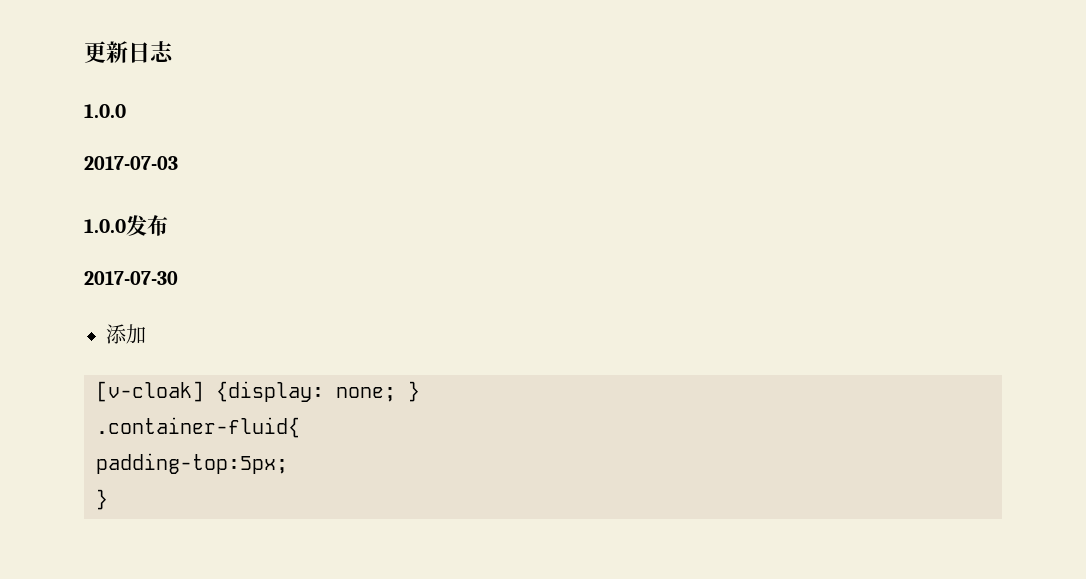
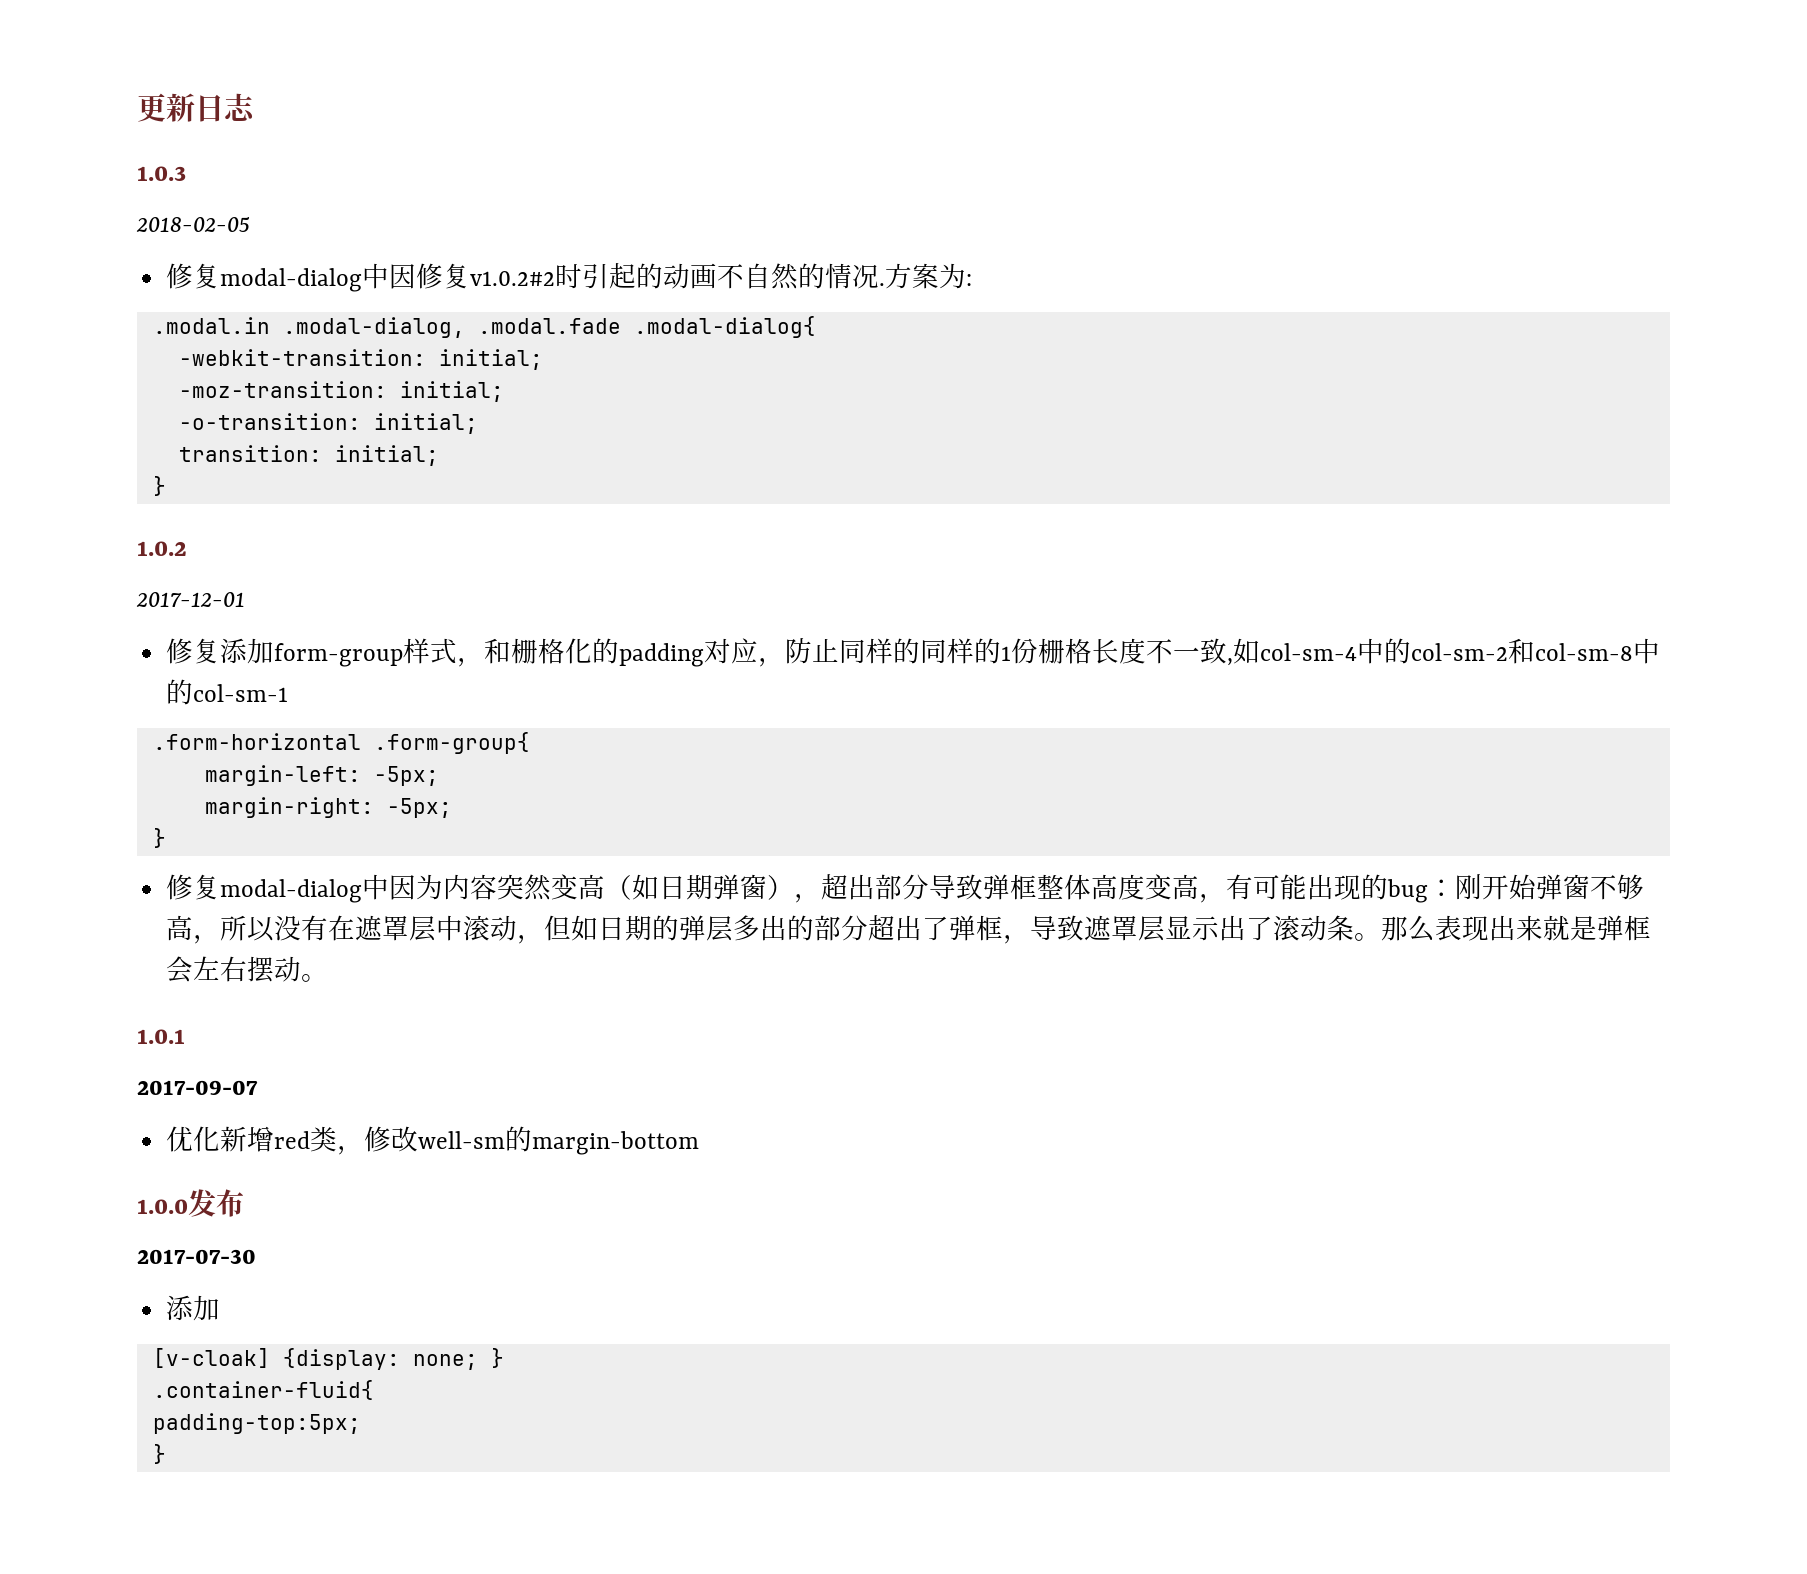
  更新日志
- 1.0.0
- 2017-07-03
+ 1.0.3
+ 2018-02-05
+ 修复modal-dialog中因修复v1.0.2#2时引起的动画不自然的情况.方案为:
+ .modal.in .modal-dialog, .modal.fade .modal-dialog{
+ -webkit-transition: initial;
+ -moz-transition: initial;
+ -o-transition: initial;
+ transition: initial;
+ }
+ 1.0.2
+ 2017-12-01
+ 修复添加form-group样式，和栅格化的padding对应，防止同样的同样的1份栅格长度不一致,如col-sm-4中的col-sm-2和col-sm-8中的col-sm-1
+ .form-horizontal .form-group{
+ margin-left: -5px;
+ margin-right: -5px;
+ }
+ 修复modal-dialog中因为内容突然变高（如日期弹窗），超出部分导致弹框整体高度变高，有可能出现的bug：刚开始弹窗不够高，所以没有在遮罩层中滚动，但如日期的弹层多出的部分超出了弹框，导致遮罩层显示出了滚动条。那么表现出来就是弹框会左右摆动。
+ 1.0.1
+ 2017-09-07
+ 优化新增red类，修改well-sm的margin-bottom

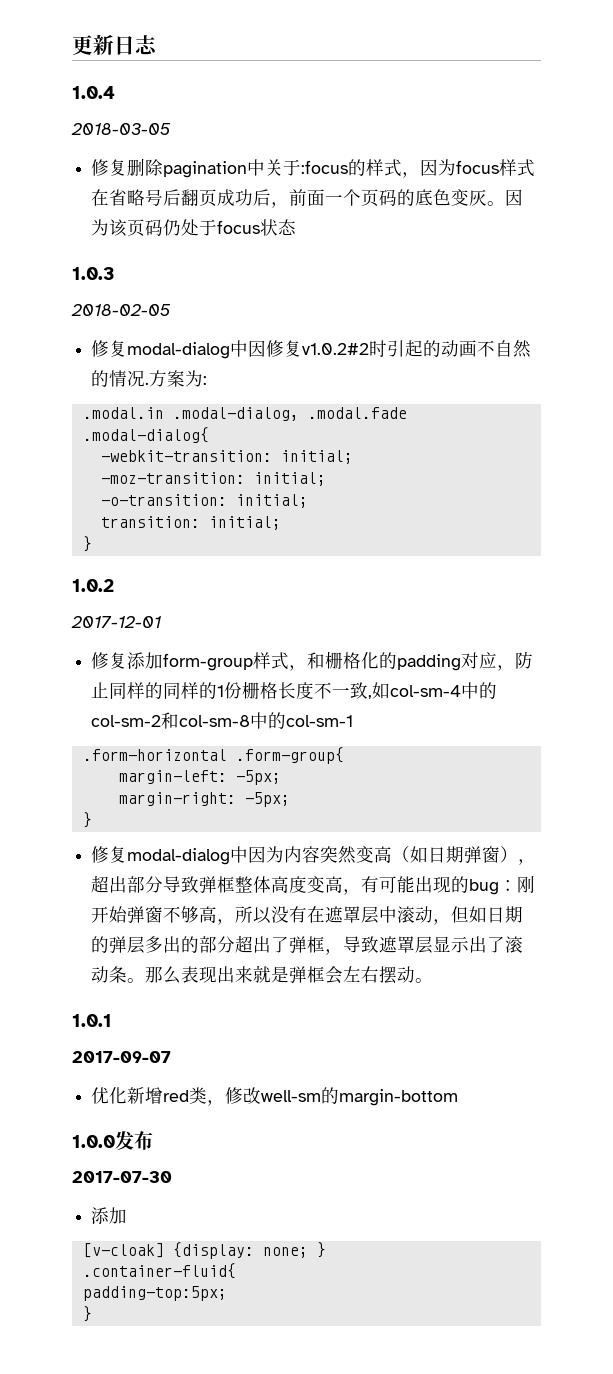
+ 1.0.4
+ 2018-03-05
+ 修复删除pagination中关于:focus的样式，因为focus样式在省略号后翻页成功后，前面一个页码的底色变灰。因为该页码仍处于focus状态

